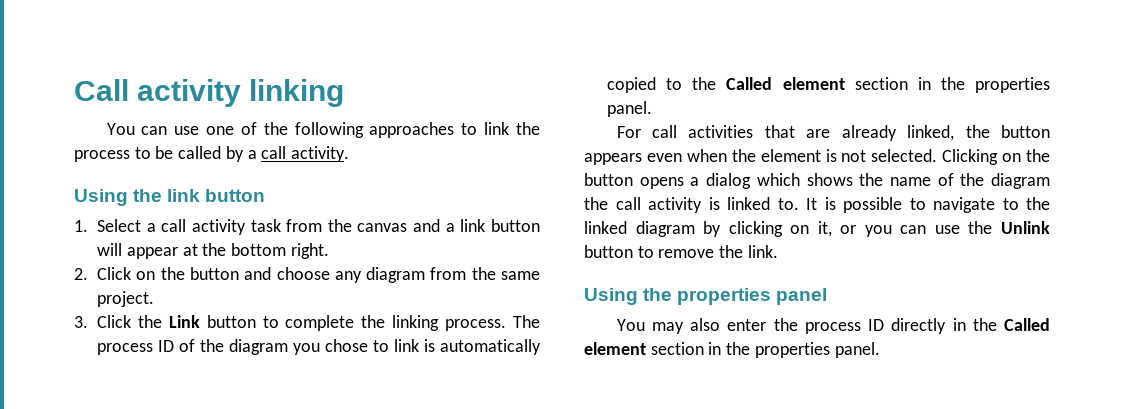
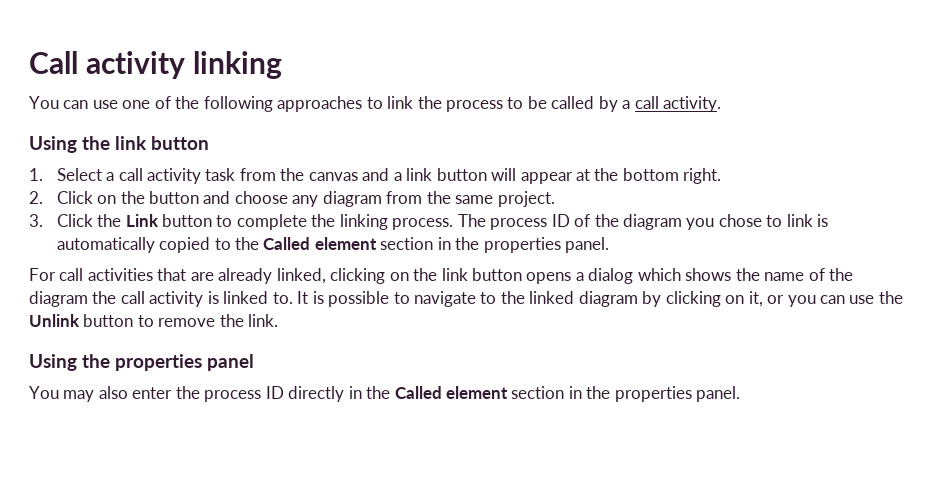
- For call activities that are already linked, the button appears even when the element is not selected. Clicking on the button opens a dialog which shows the name of the diagram the call activity is linked to.
+ For call activities that are already linked, clicking on the link button opens a dialog which shows the name of the diagram the call activity is linked to.

